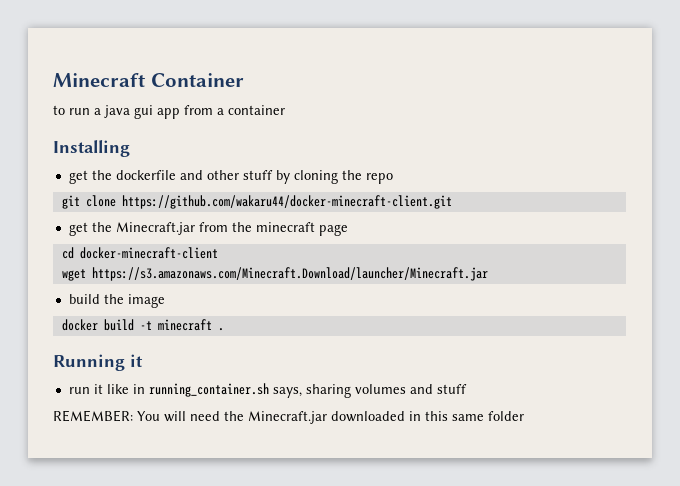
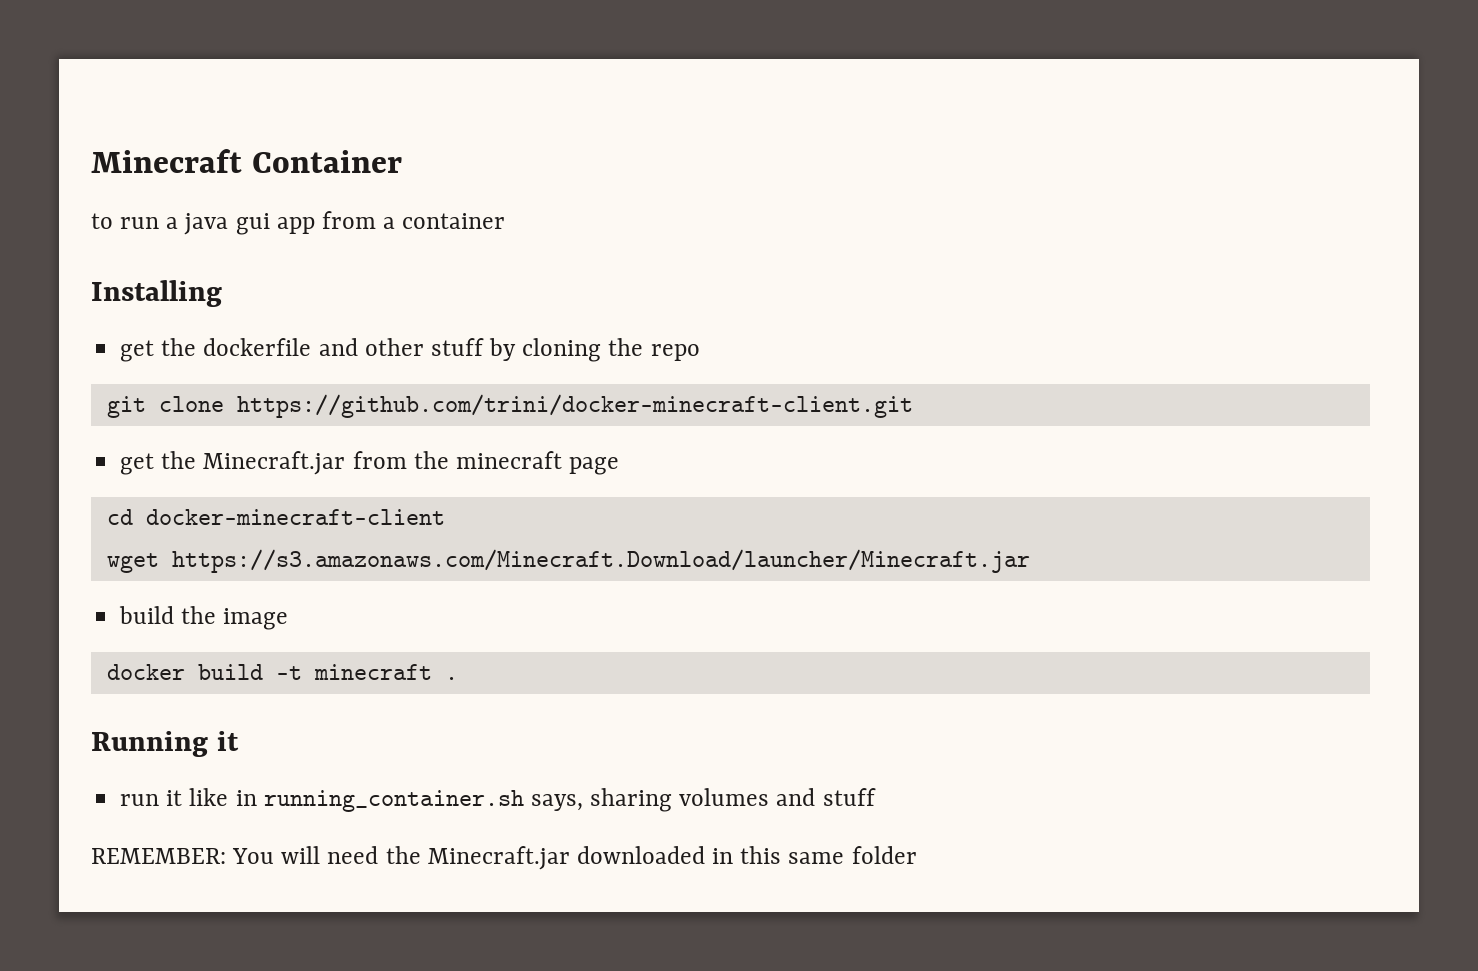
- git clone https://github.com/wakaru44/docker-minecraft-client.git
+ git clone https://github.com/trini/docker-minecraft-client.git

